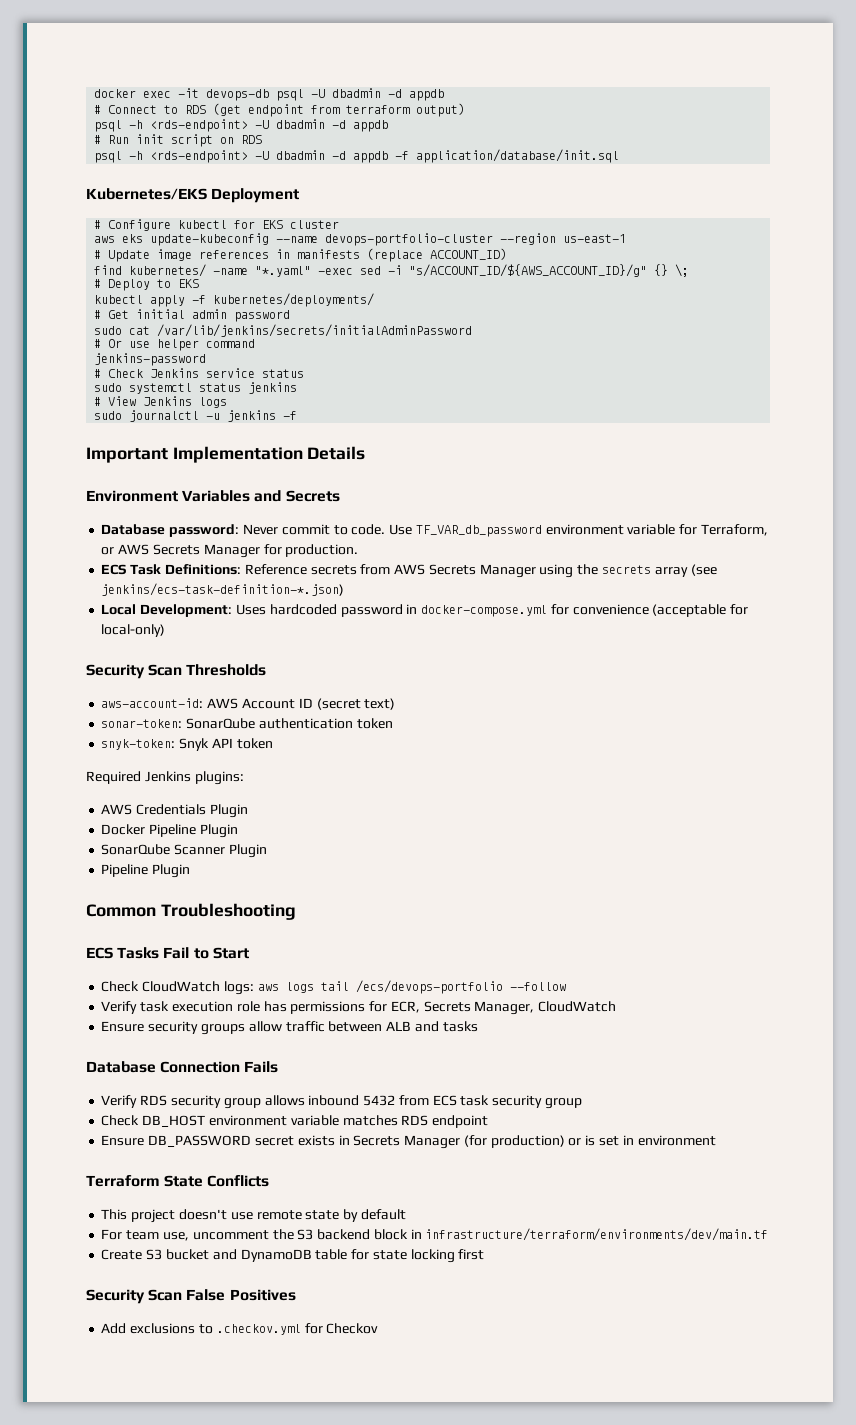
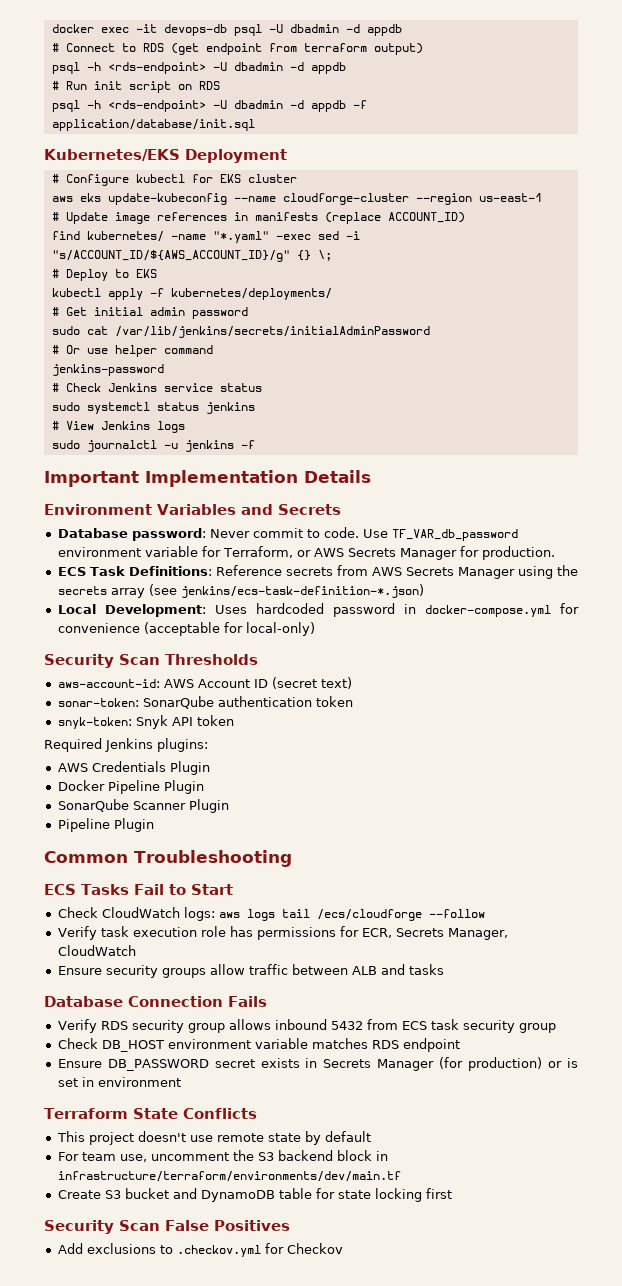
- aws eks update-kubeconfig --name devops-portfolio-cluster --region us-east-1
+ aws eks update-kubeconfig --name cloudforge-cluster --region us-east-1
- Check CloudWatch logs: aws logs tail /ecs/devops-portfolio --follow
+ Check CloudWatch logs: aws logs tail /ecs/cloudforge --follow

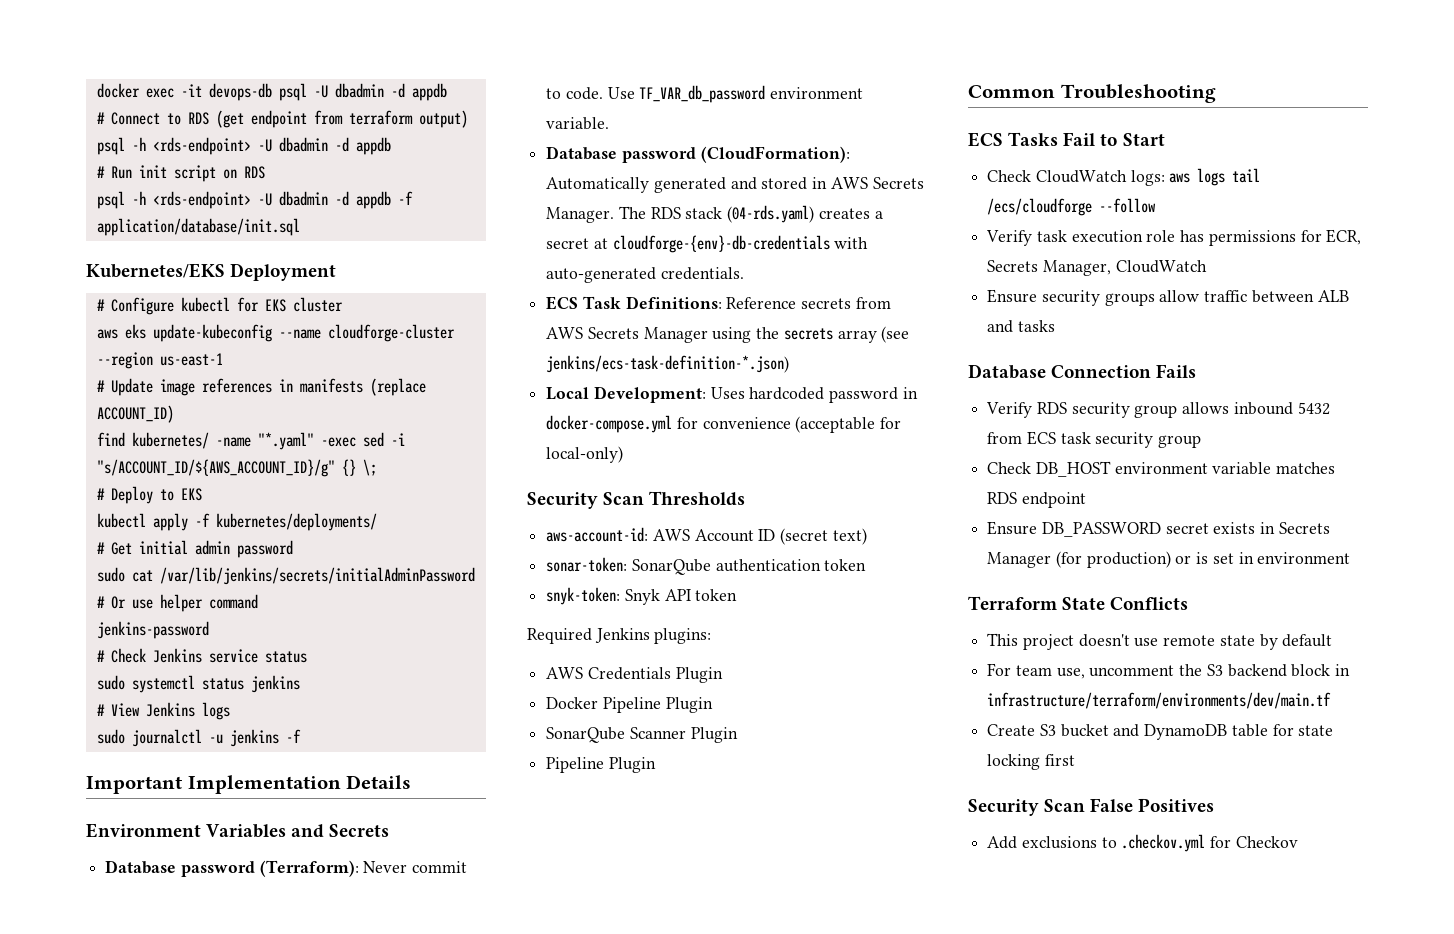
- Database password: Never commit to code.
+ Database password (Terraform): Never commit to code.
- Use TF_VAR_db_password environment variable for Terraform, or AWS Secrets Manager for production.
+ Use TF_VAR_db_password environment variable.
+ Database password (CloudFormation): Automatically generated and stored in AWS Secrets Manager. The RDS stack (04-rds.yaml) creates a secret at cloudforge-{env}-db-credentials with auto-generated credentials.

